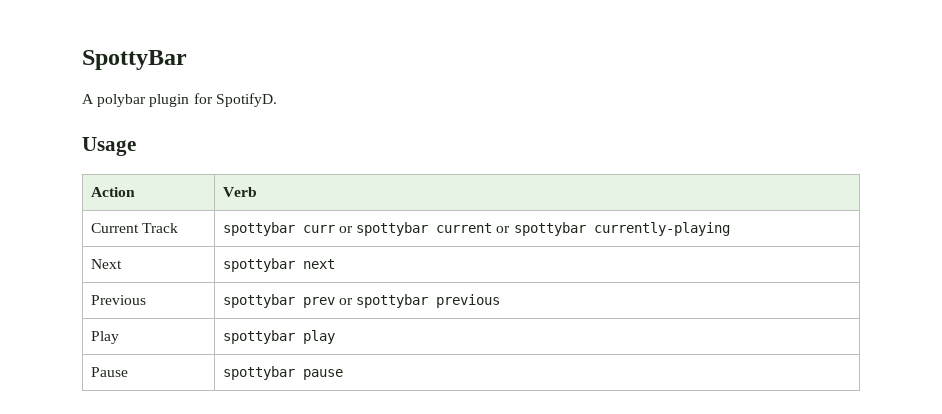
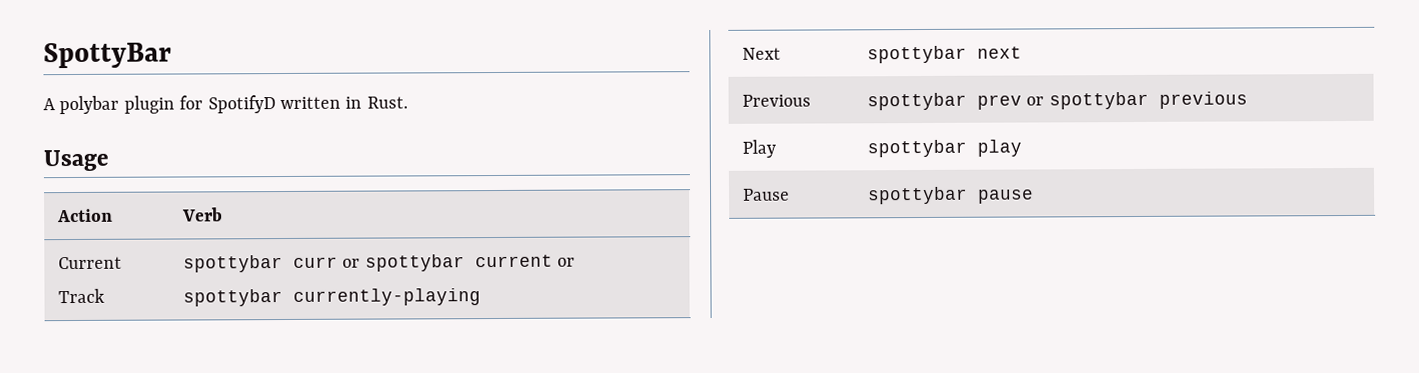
- A polybar plugin for SpotifyD.
+ A polybar plugin for SpotifyD written in Rust.

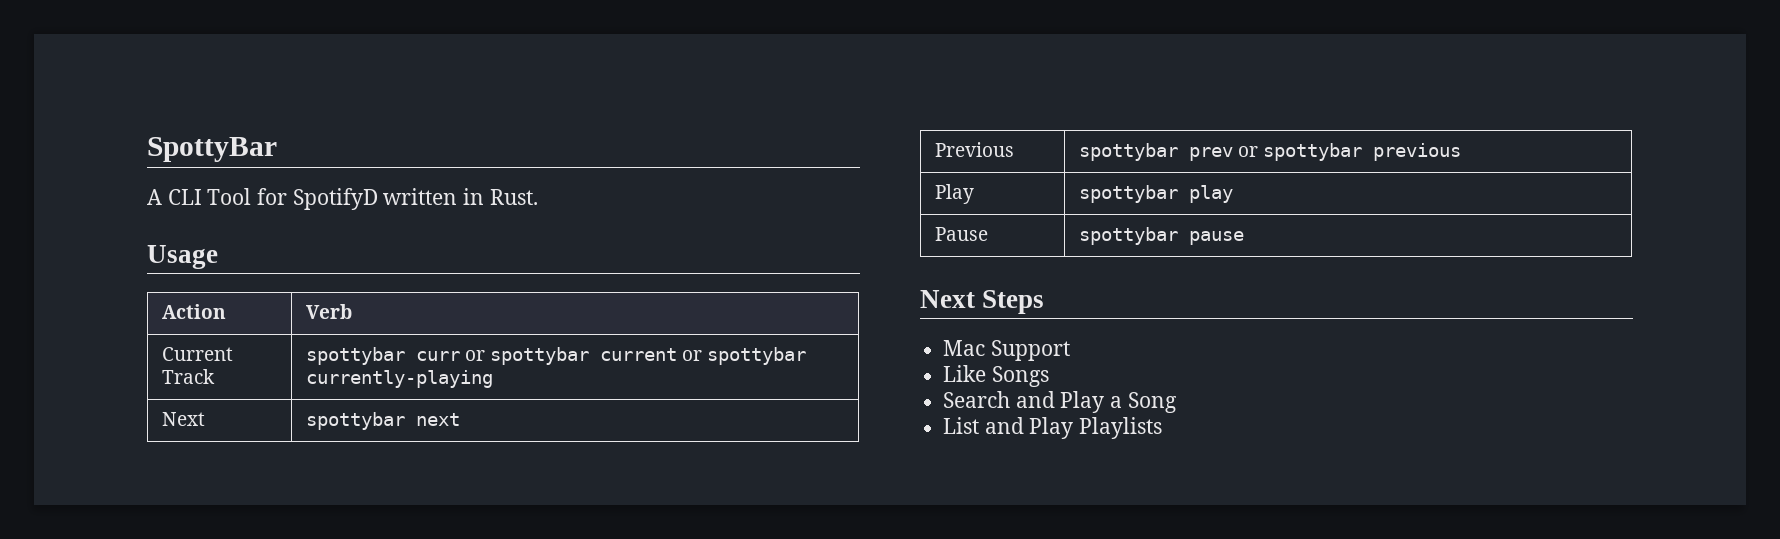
- A polybar plugin for SpotifyD written in Rust.
+ A CLI Tool for SpotifyD written in Rust.
+ Next Steps
+ Mac Support
+ Like Songs
+ Search and Play a Song
+ List and Play Playlists

